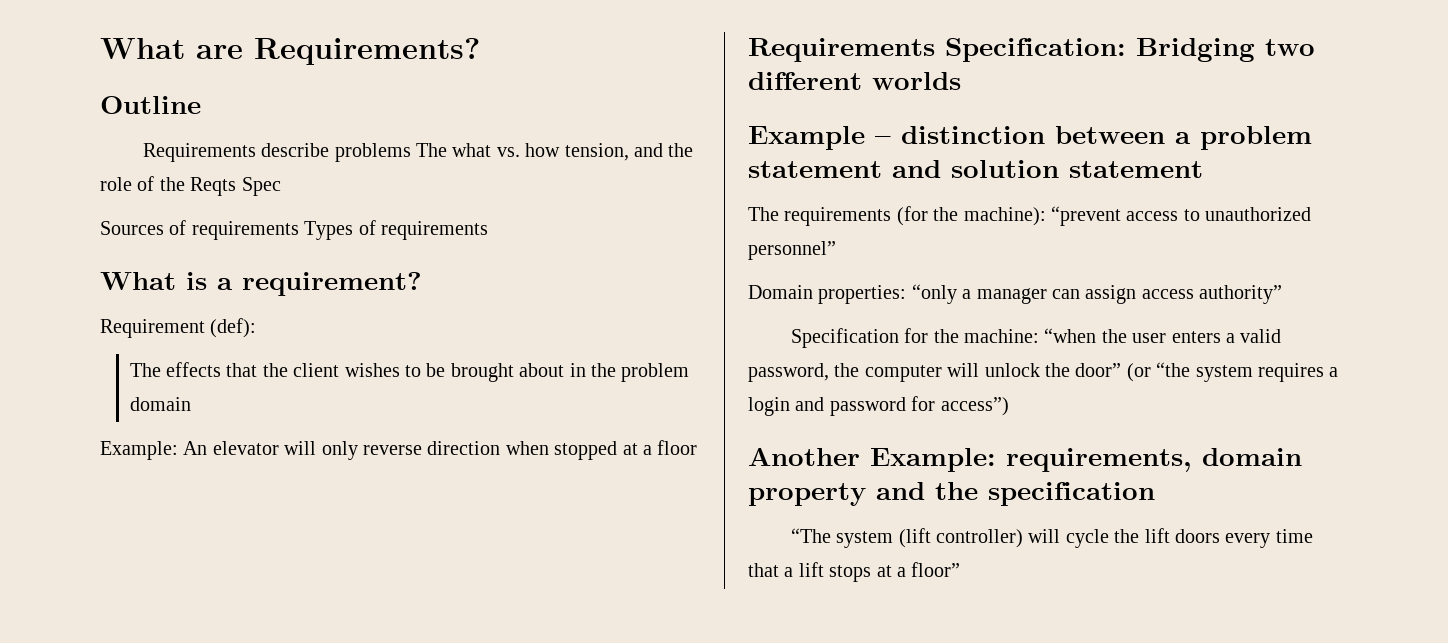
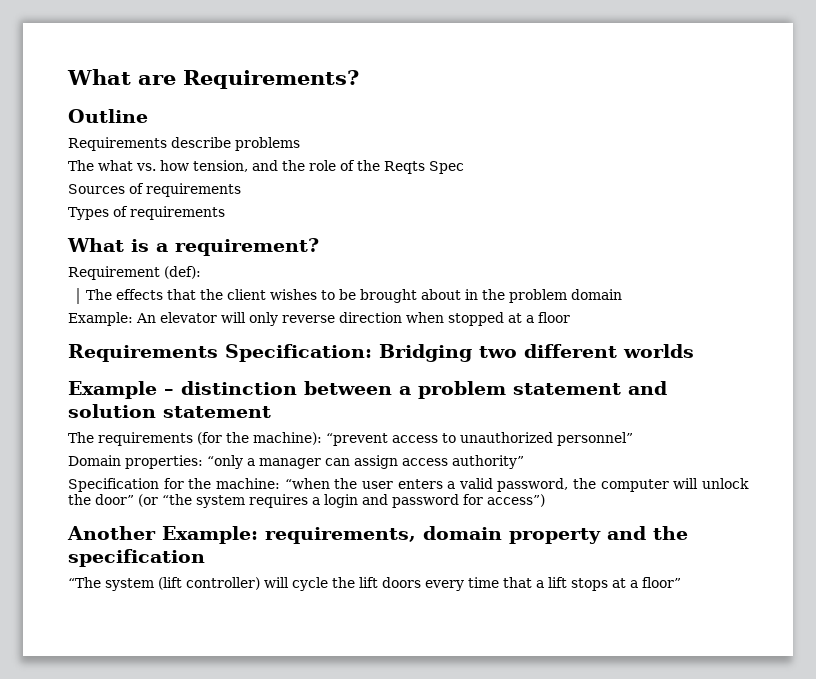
- Requirements describe problems The what vs. how tension, and the role of the Reqts Spec
+ Requirements describe problems
+ The what vs. how tension, and the role of the Reqts Spec
- Sources of requirements Types of requirements
+ Sources of requirements
+ Types of requirements

